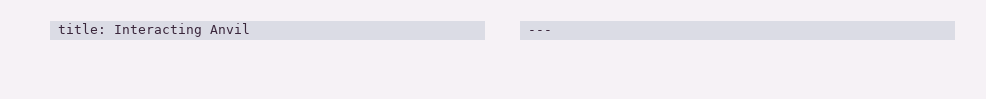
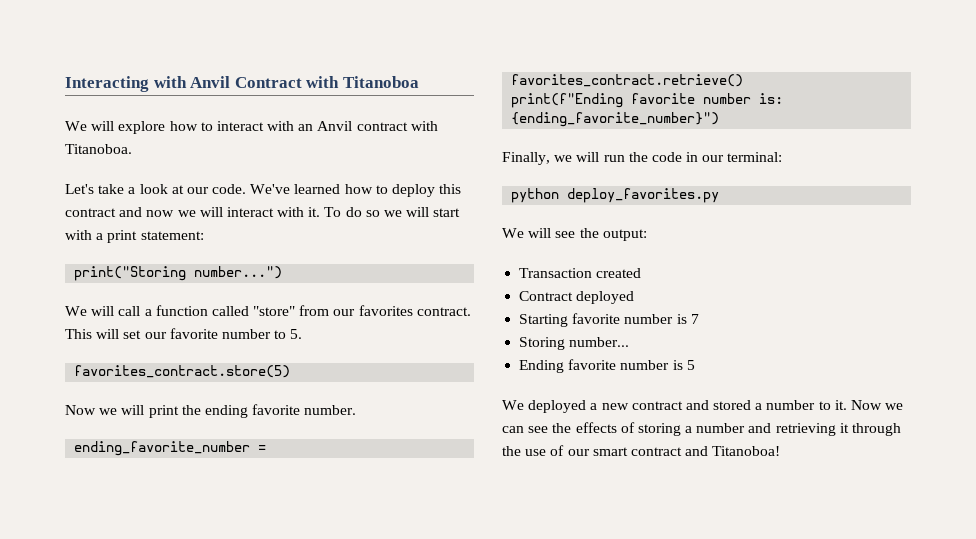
- title: Interacting Anvil
- ---
+ Interacting with Anvil Contract with Titanoboa
+ We will explore how to interact with an Anvil contract with Titanoboa.
+ Let's take a look at our code. We've learned how to deploy this contract and now we will interact with it. To do so we will start with a print statement:
+ print("Storing number...")
+ We will call a function called "store" from our favorites contract. This will set our favorite number to 5.
+ favorites_contract.store(5)
+ Now we will print the ending favorite number.
+ ending_favorite_number = favorites_contract.retrieve()
+ print(f"Ending favorite number is: {ending_favorite_number}")
+ Finally, we will run the code in our terminal:
+ python deploy_favorites.py
+ We will see the output:
+ Transaction created
+ Contract deployed
+ Starting favorite number is 7
+ Storing number...
+ Ending favorite number is 5
+ We deployed a new contract and stored a number to it. Now we can see the effects of storing a number and retrieving it through the use of our smart contract and Titanoboa!

